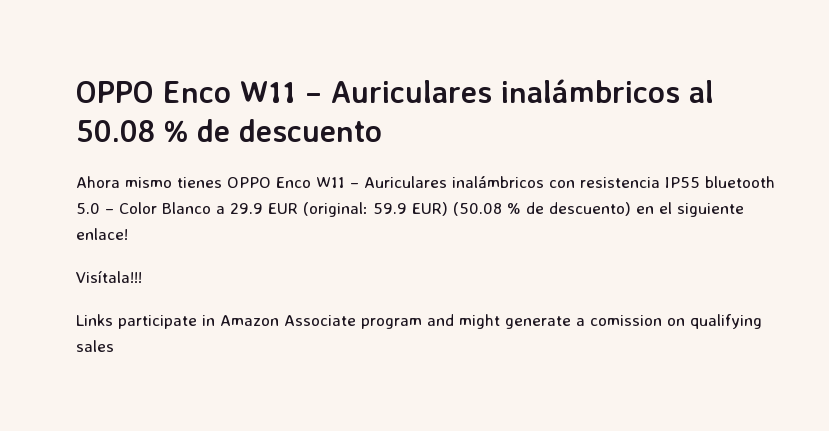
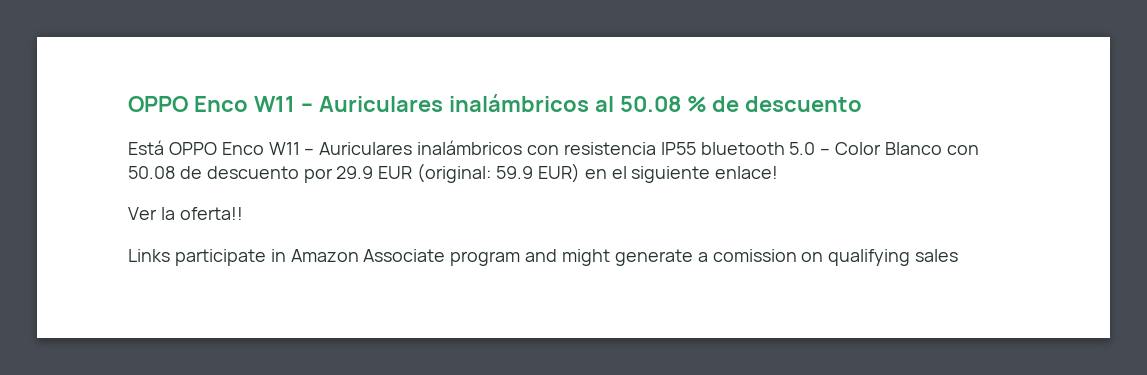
- Ahora mismo tienes OPPO Enco W11 – Auriculares inalámbricos con resistencia IP55 bluetooth 5.0 – Color Blanco a 29.9 EUR (original: 59.9 EUR) (50.08 % de descuento) en el siguiente enlace!
+ Está OPPO Enco W11 – Auriculares inalámbricos con resistencia IP55 bluetooth 5.0 – Color Blanco con 50.08 de descuento por 29.9 EUR (original: 59.9 EUR) en el siguiente enlace!
- Visítala!!!
+ Ver la oferta!!

